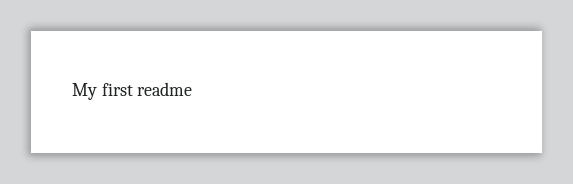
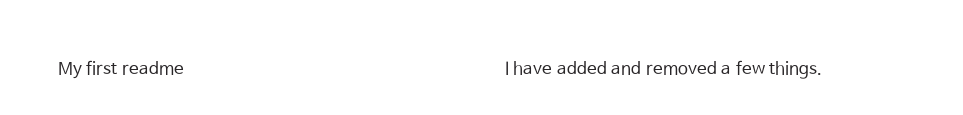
+ I have added and removed a few things.

